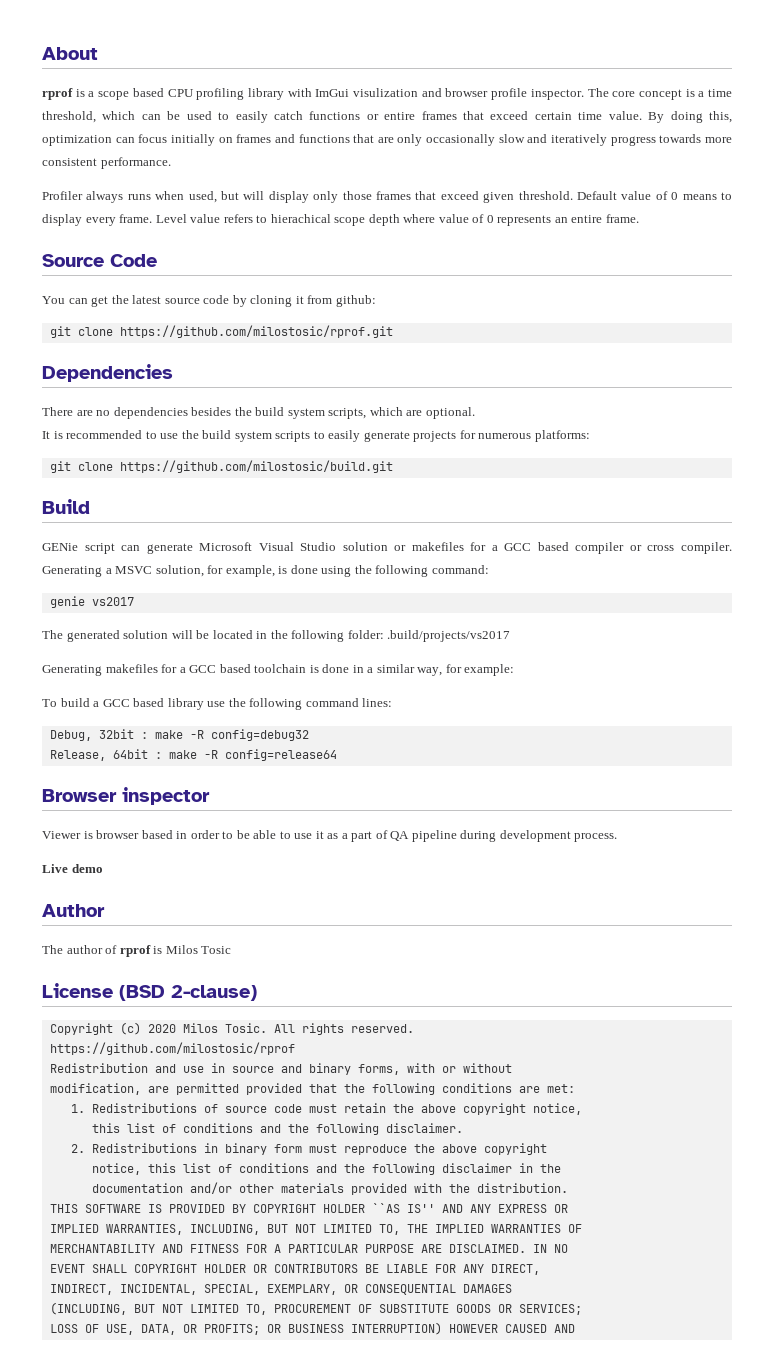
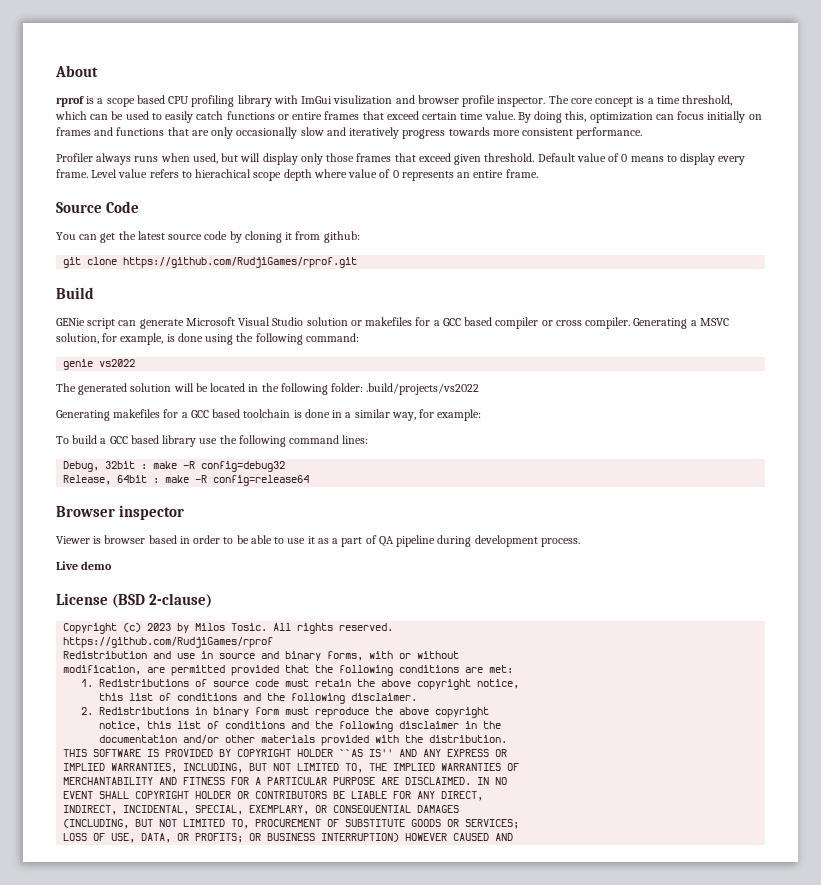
- git clone https://github.com/milostosic/rprof.git
- Dependencies
- There are no dependencies besides the build system scripts, which are optional.
- It is recommended to use the build system scripts to easily generate projects for numerous platforms:
- git clone https://github.com/milostosic/build.git
+ git clone https://github.com/RudjiGames/rprof.git
- genie vs2017
+ genie vs2022
- The generated solution will be located in the following folder: .build/projects/vs2017
+ The generated solution will be located in the following folder: .build/projects/vs2022
- Author
- The author of rprof is Milos Tosic
- Copyright (c) 2020 Milos Tosic.
+ Copyright (c) 2023 by Milos Tosic.
- https://github.com/milostosic/rprof
+ https://github.com/RudjiGames/rprof

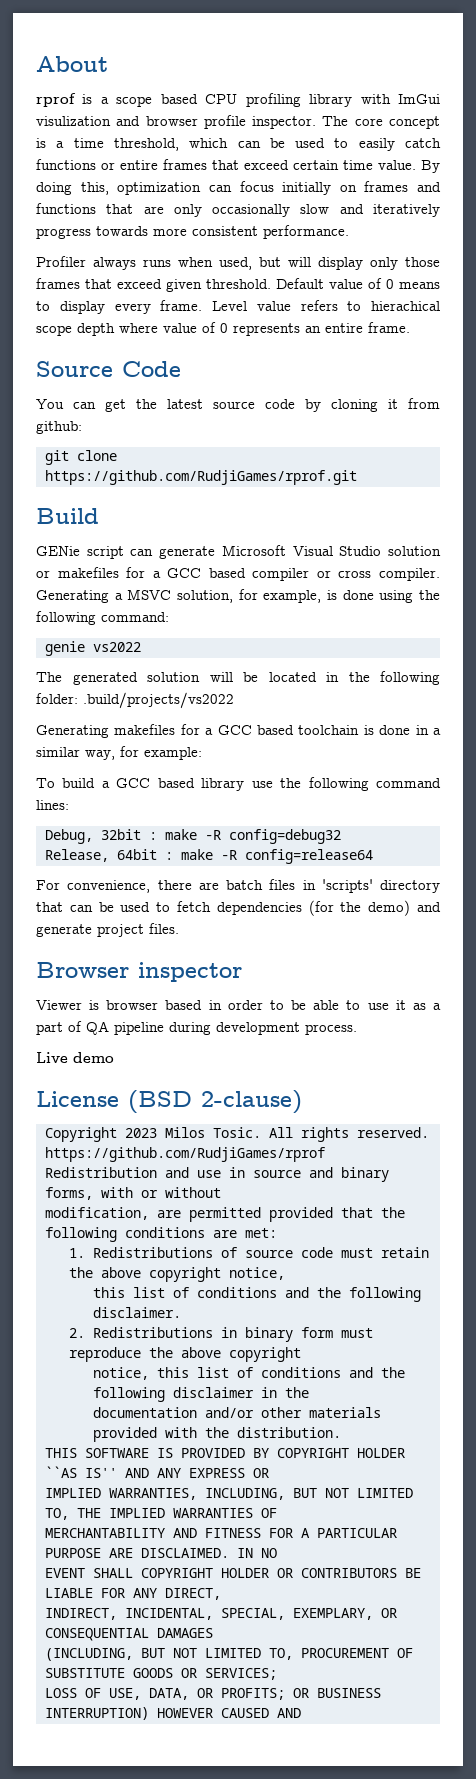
+ For convenience, there are batch files in 'scripts' directory that can be used to fetch dependencies (for the demo) and generate project files.
- Copyright (c) 2023 by Milos Tosic.
+ Copyright 2023 Milos Tosic.

